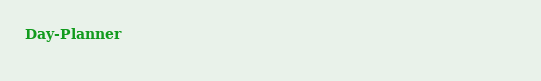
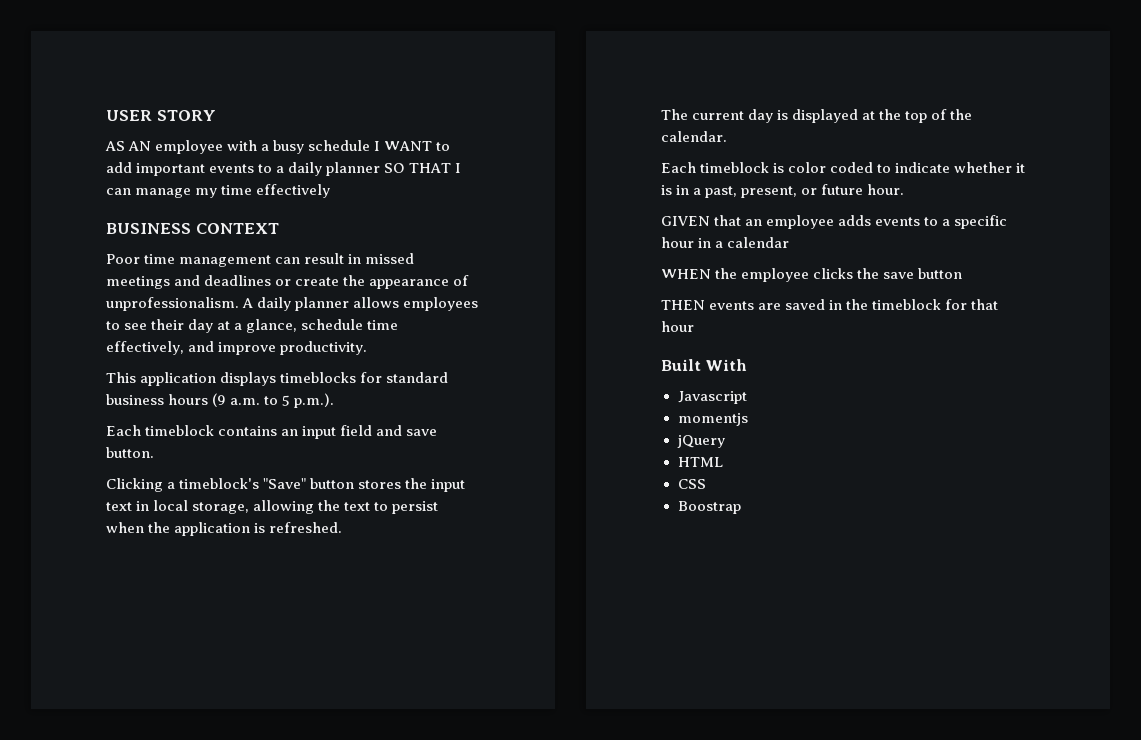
- Day-Planner
+ USER STORY
+ AS AN employee with a busy schedule I WANT to add important events to a daily planner SO THAT I can manage my time effectively
+ BUSINESS CONTEXT
+ Poor time management can result in missed meetings and deadlines or create the appearance of unprofessionalism. A daily planner allows employees to see their day at a glance, schedule time effectively, and improve productivity.
+ This application displays timeblocks for standard business hours (9 a.m. to 5 p.m.).
+ Each timeblock contains an input field and save button.
+ Clicking a timeblock's "Save" button stores the input text in local storage, allowing the text to persist when the application is refreshed.
+ The current day is displayed at the top of the calendar.
+ Each timeblock is color coded to indicate whether it is in a past, present, or future hour.
+ GIVEN that an employee adds events to a specific hour in a calendar
+ WHEN the employee clicks the save button
+ THEN events are saved in the timeblock for that hour
+ Built With
+ Javascript
+ momentjs
+ jQuery
+ HTML
+ CSS
+ Boostrap

